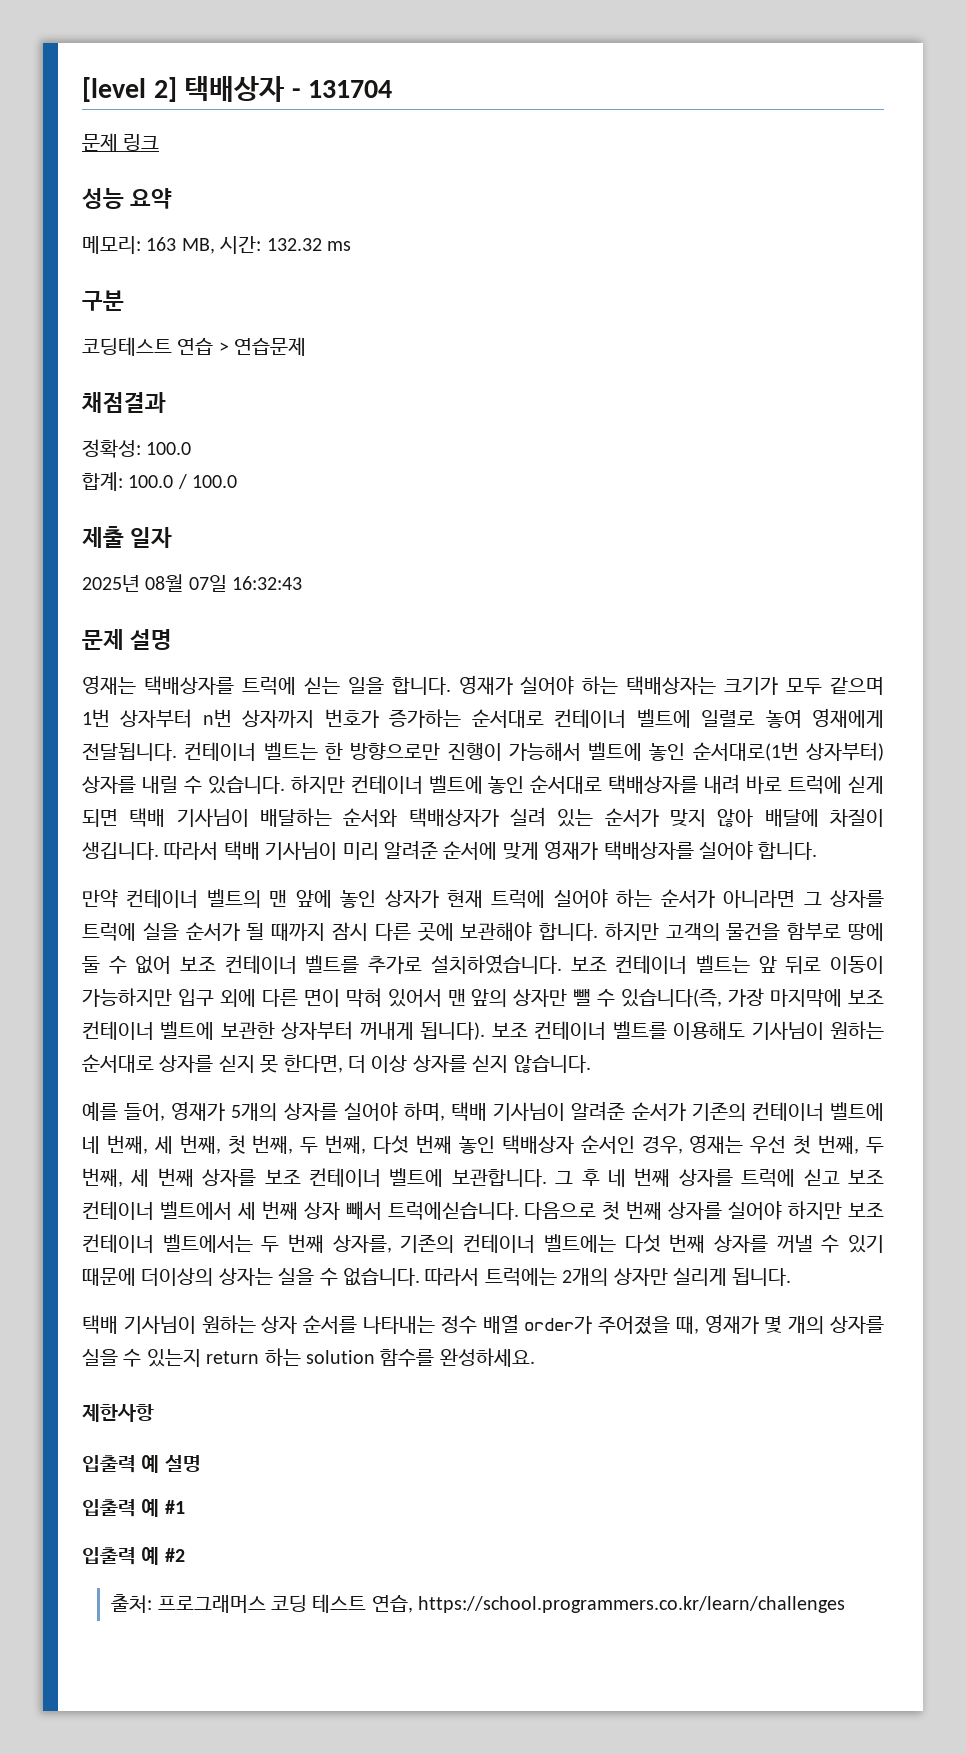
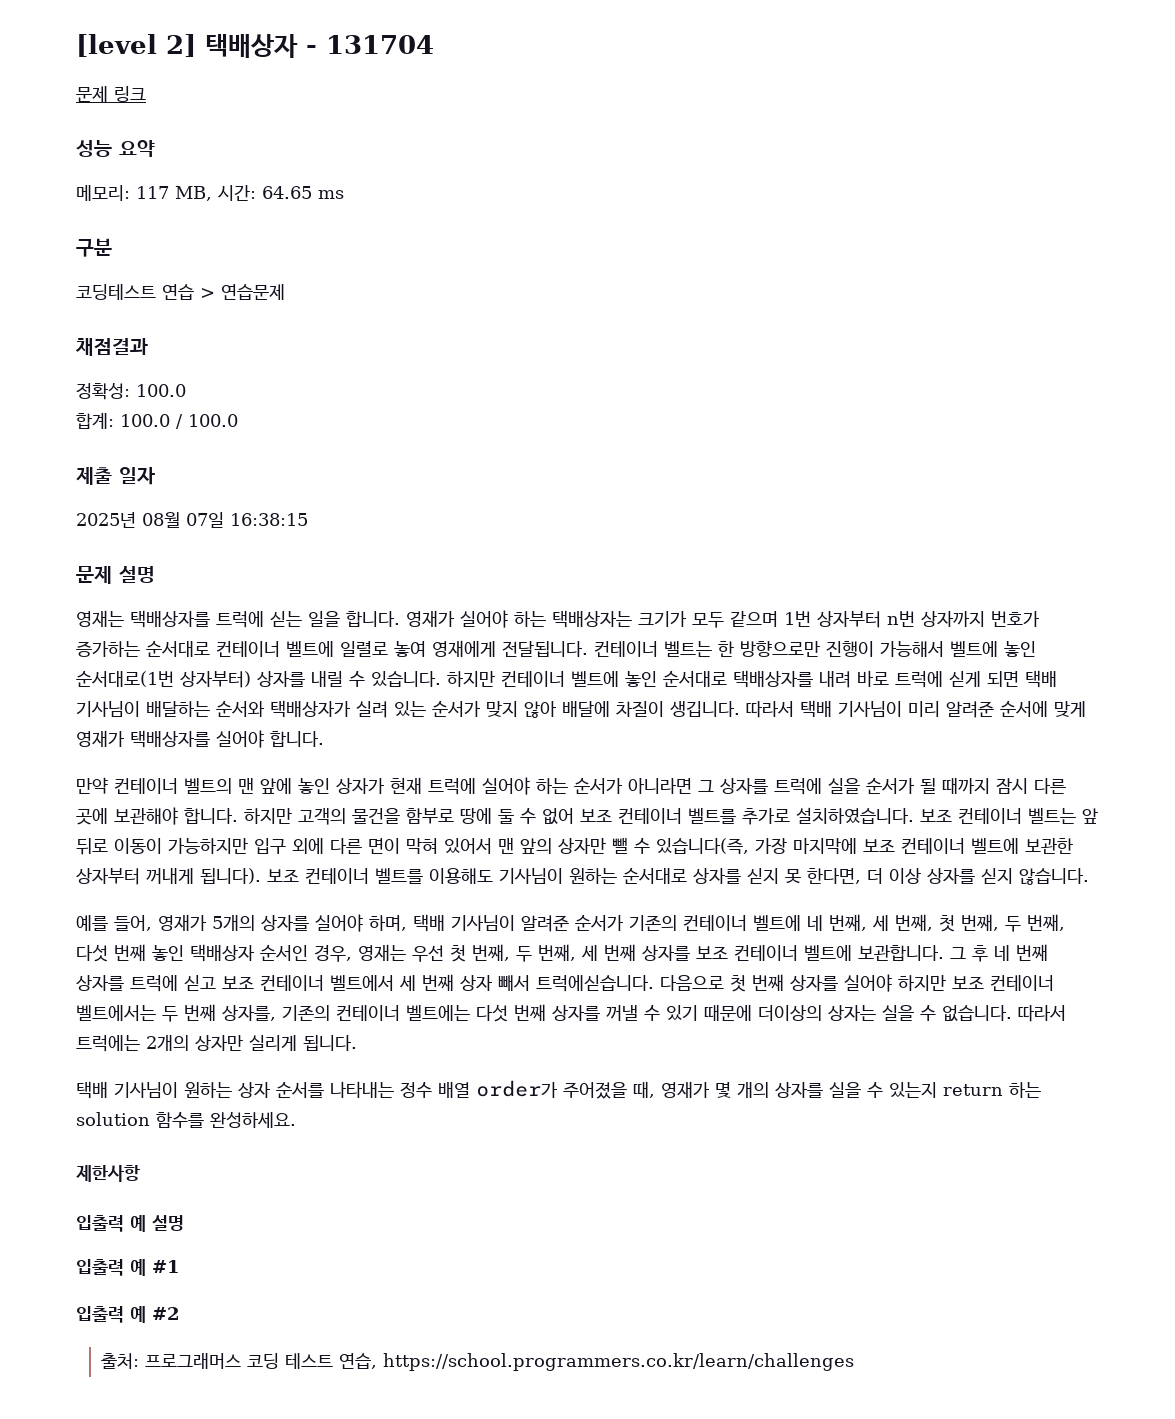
- 메모리: 163 MB, 시간: 132.32 ms
+ 메모리: 117 MB, 시간: 64.65 ms
- 2025년 08월 07일 16:32:43
+ 2025년 08월 07일 16:38:15

